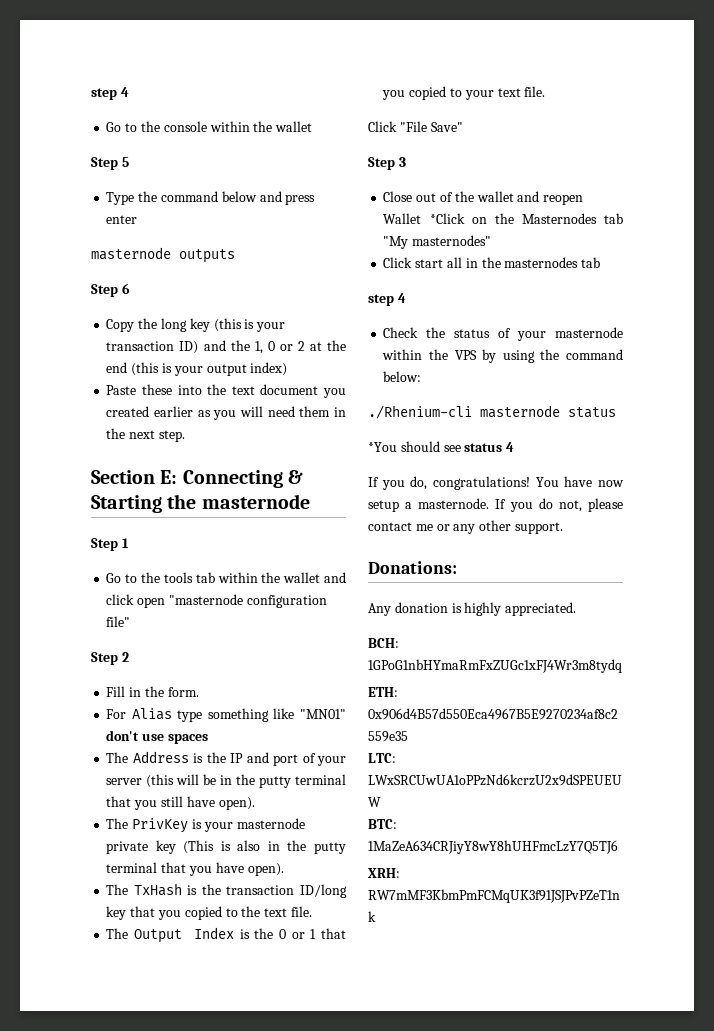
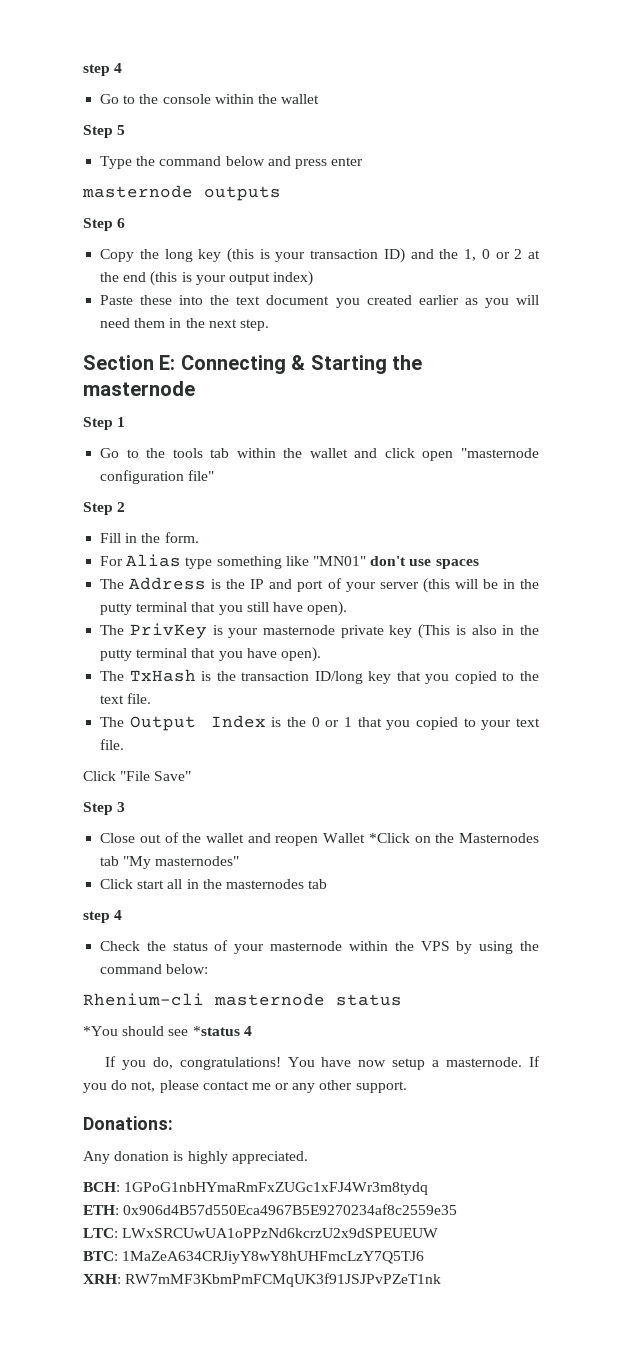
- ./Rhenium-cli masternode status
+ Rhenium-cli masternode status
- *You should see status 4
+ *You should see *status 4

